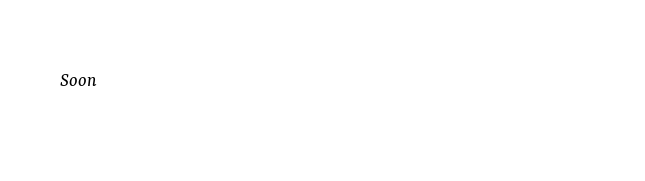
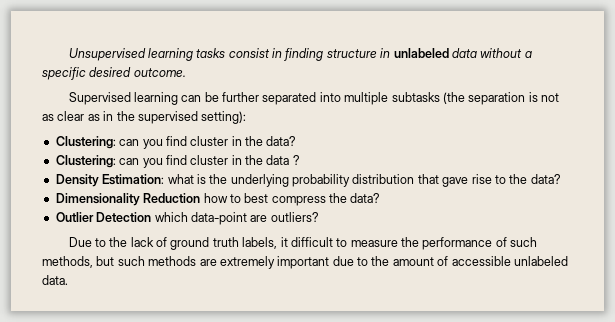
- Soon
+ Unsupervised learning tasks consist in finding structure in unlabeled data without a specific desired outcome.
+ Supervised learning can be further separated into multiple subtasks (the separation is not as clear as in the supervised setting):
+ Clustering: can you find cluster in the data?
+ Clustering: can you find cluster in the data ?
+ Density Estimation: what is the underlying probability distribution that gave rise to the data?
+ Dimensionality Reduction how to best compress the data?
+ Outlier Detection which data-point are outliers?
+ Due to the lack of ground truth labels, it difficult to measure the performance of such methods, but such methods are extremely important due to the amount of accessible unlabeled data.

